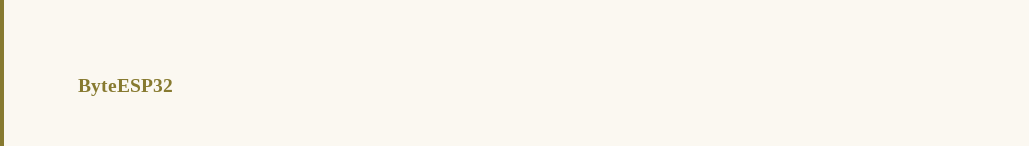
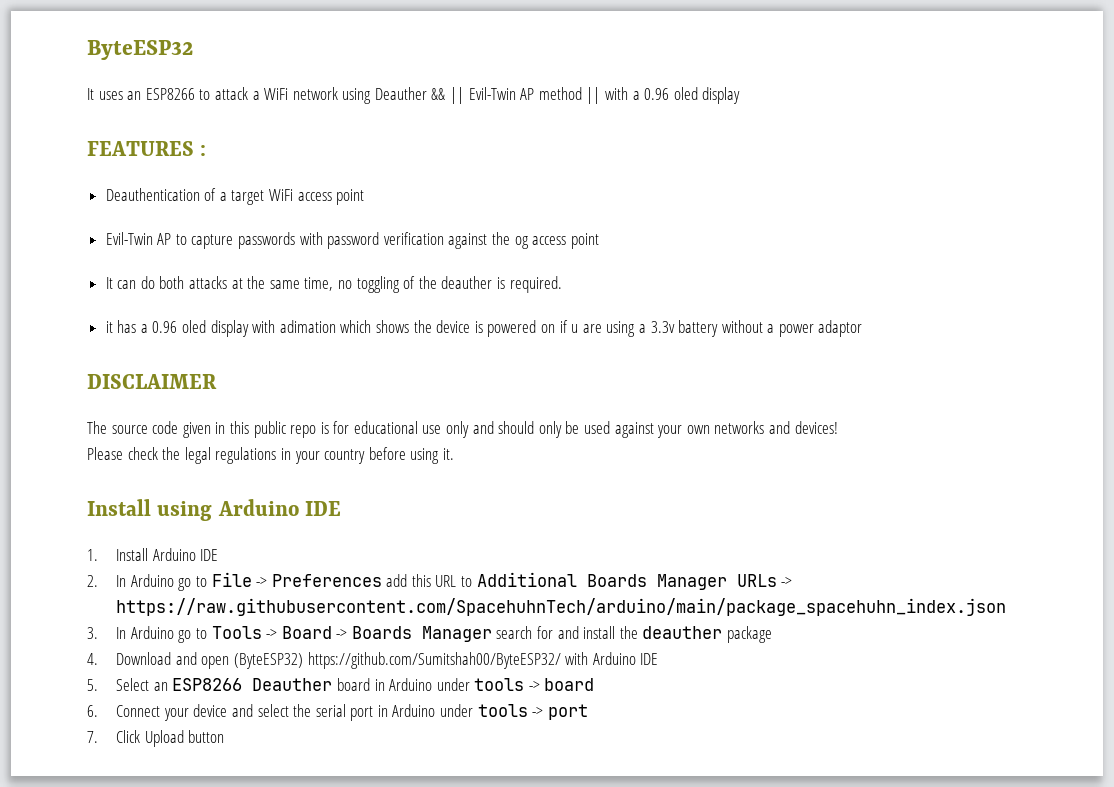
+ It uses an ESP8266 to attack a WiFi network using Deauther && || Evil-Twin AP method || with a 0.96 oled display
+ FEATURES :
+ Deauthentication of a target WiFi access point
+ Evil-Twin AP to capture passwords with password verification against the og access point
+ It can do both attacks at the same time, no toggling of the deauther is required.
+ it has a 0.96 oled display with adimation which shows the device is powered on if u are using a 3.3v battery without a power adaptor
+ DISCLAIMER
+ The source code given in this public repo is for educational use only and should only be used against your own networks and devices!
+ Please check the legal regulations in your country before using it.
+ Install using Arduino IDE
+ 1. Install Arduino IDE
+ 2. In Arduino go to File -> Preferences add this URL to Additional Boards Manager URLs -> https://raw.githubusercontent.com/SpacehuhnTech/arduino/main/package_spacehuhn_index.json
+ 3. In Arduino go to Tools -> Board -> Boards Manager search for and install the deauther package
+ 4. Download and open (ByteESP32) https://github.com/Sumitshah00/ByteESP32/ with Arduino IDE
+ 5. Select an ESP8266 Deauther board in Arduino under tools -> board
+ 6. Connect your device and select the serial port in Arduino under tools -> port
+ 7. Click Upload button

